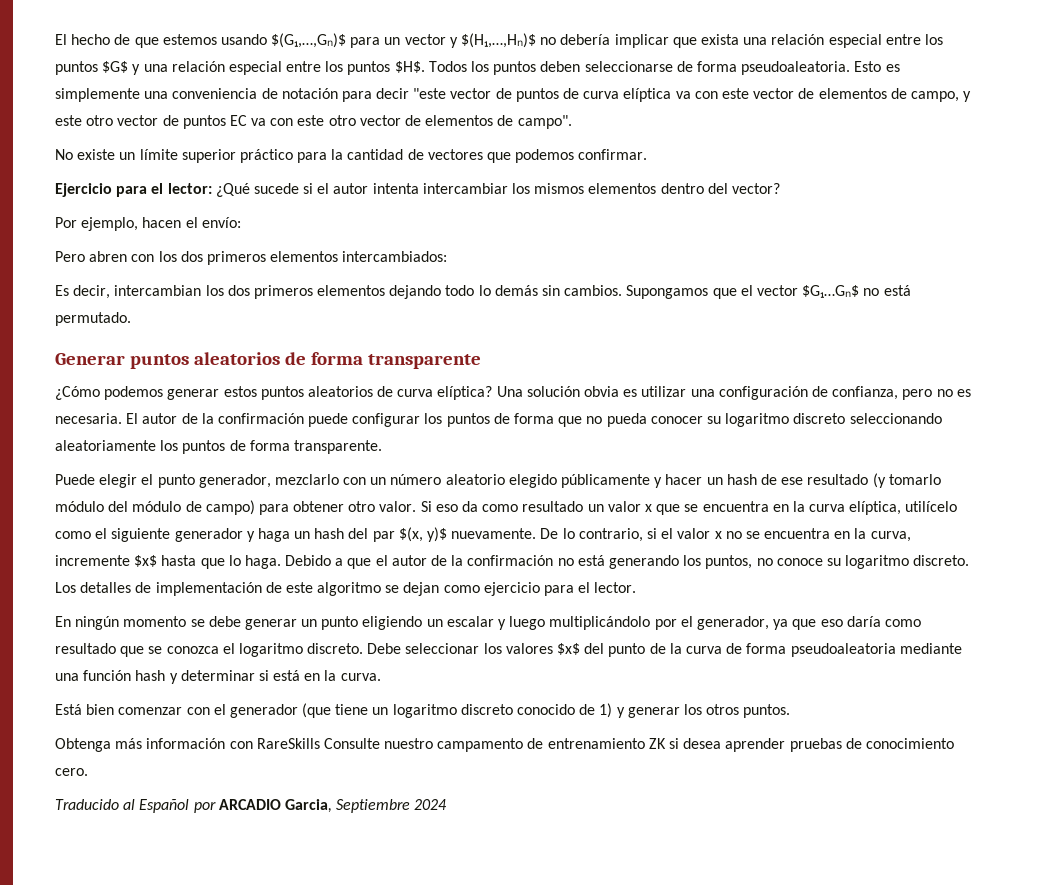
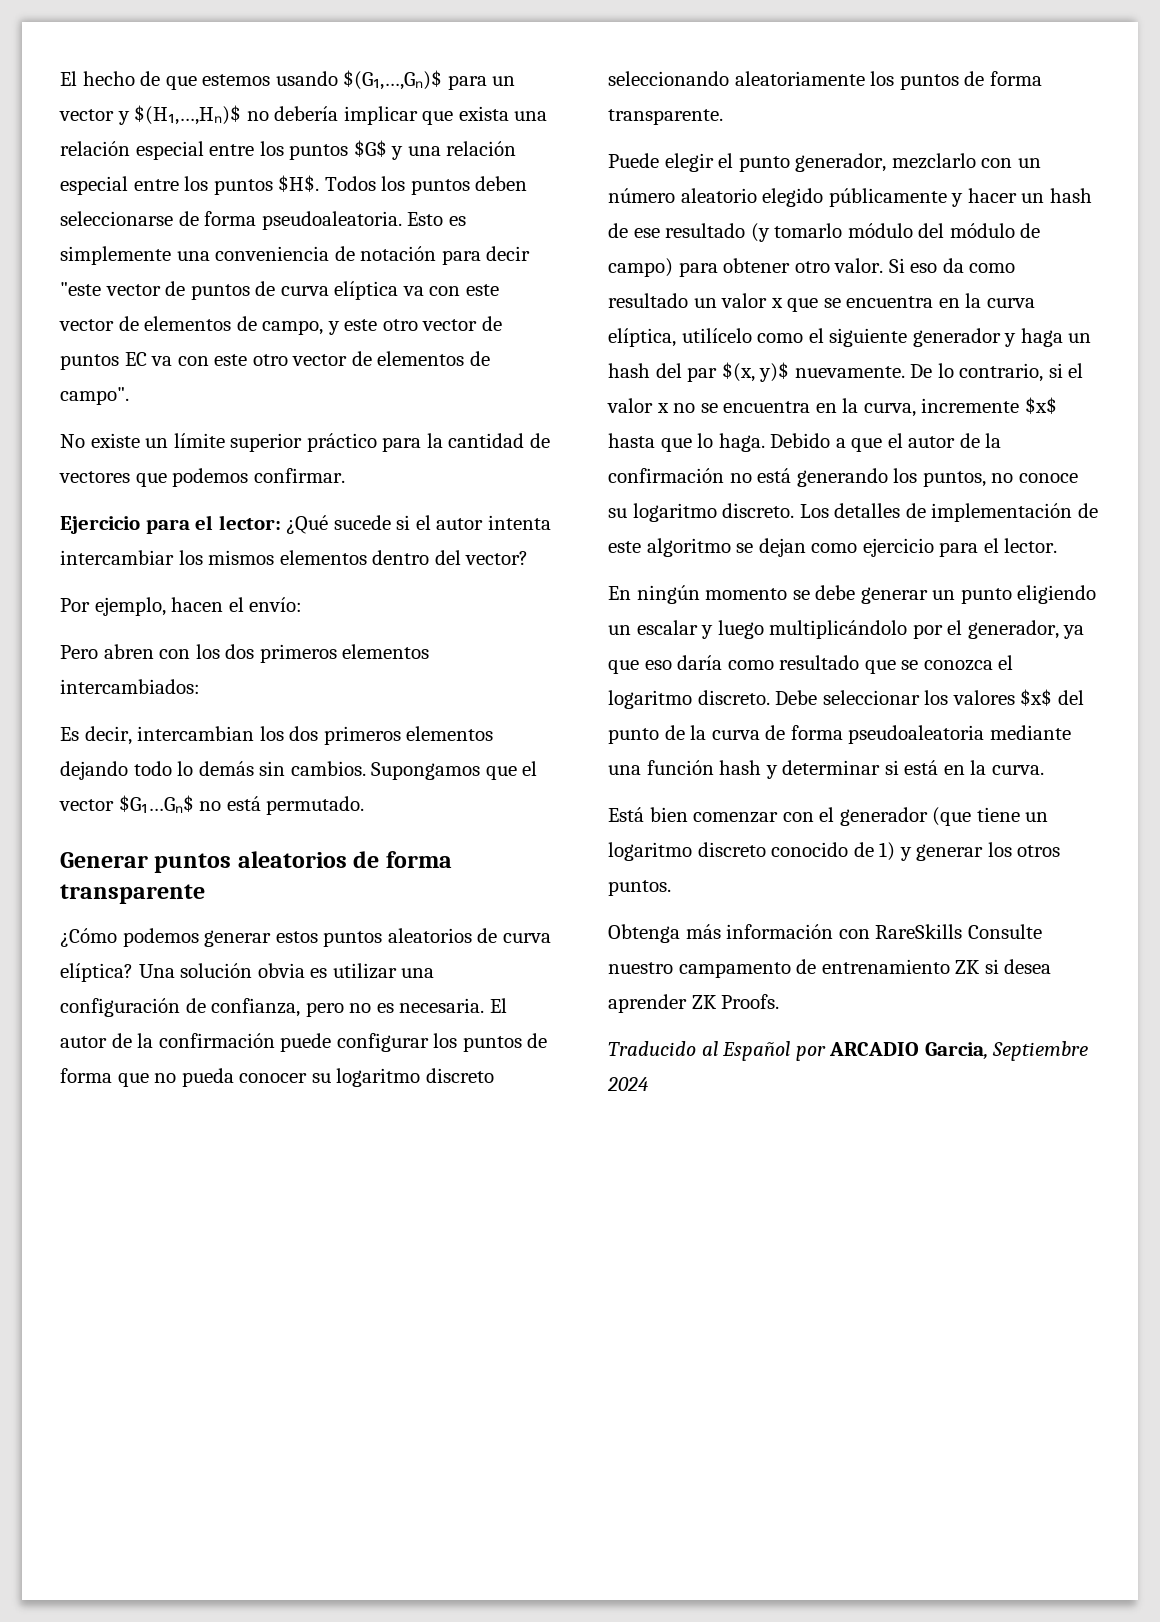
- Obtenga más información con RareSkills Consulte nuestro campamento de entrenamiento ZK si desea aprender pruebas de conocimiento cero.
+ Obtenga más información con RareSkills Consulte nuestro campamento de entrenamiento ZK si desea aprender ZK Proofs.

